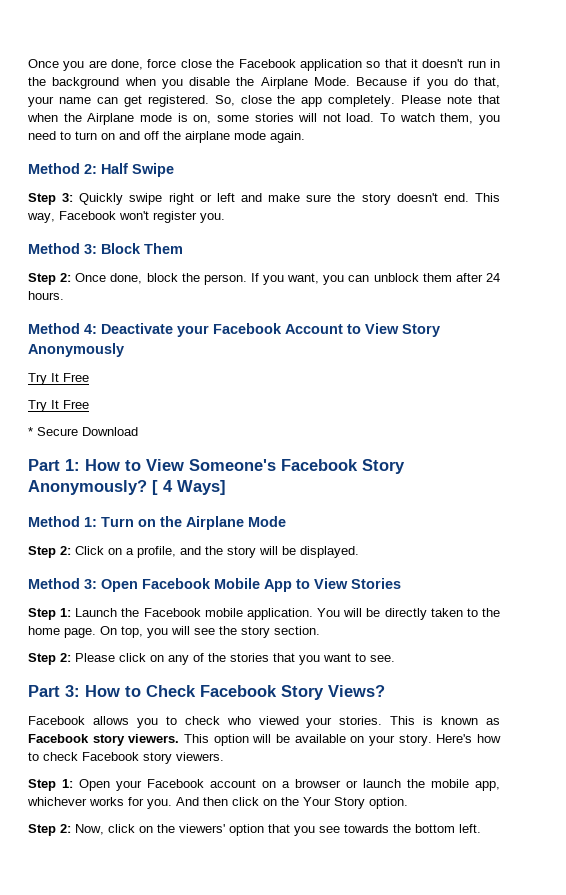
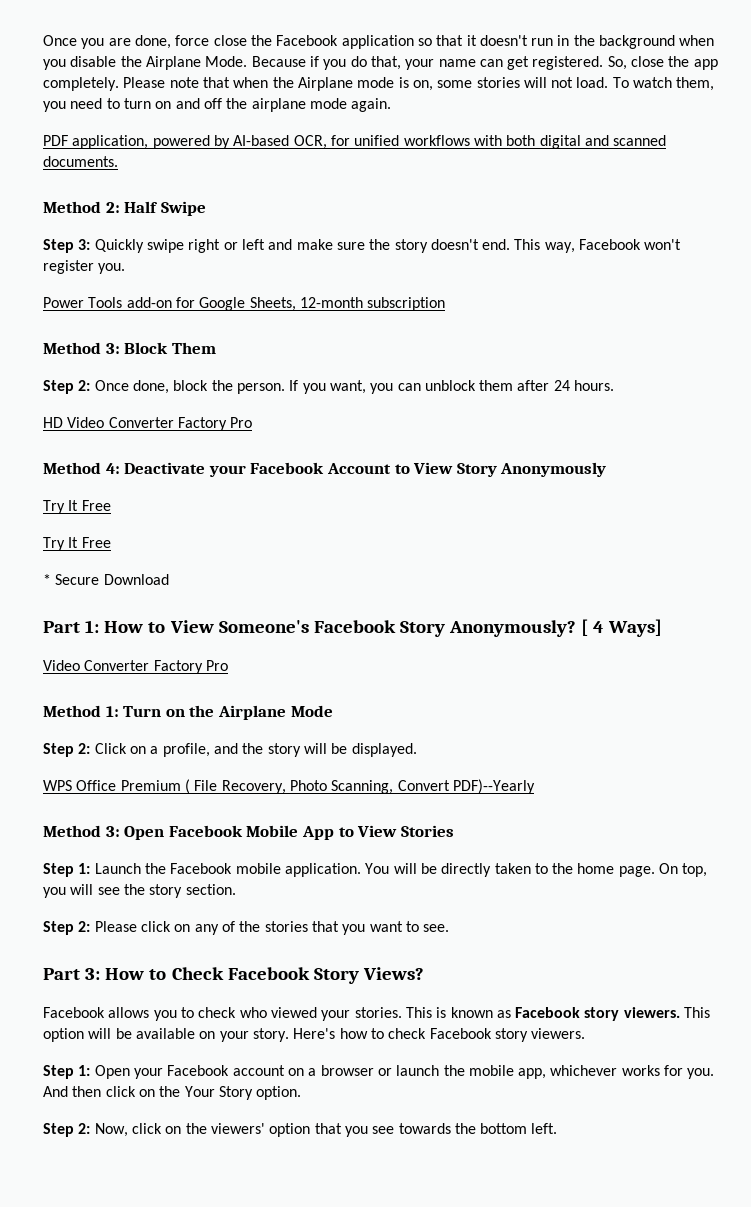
+ PDF application, powered by AI-based OCR, for unified workflows with both digital and scanned documents.
+ Power Tools add-on for Google Sheets, 12-month subscription
+ HD Video Converter Factory Pro
  [ 4 Ways]
+ Video Converter Factory Pro
+ WPS Office Premium ( File Recovery, Photo Scanning, Convert PDF)--Yearly

